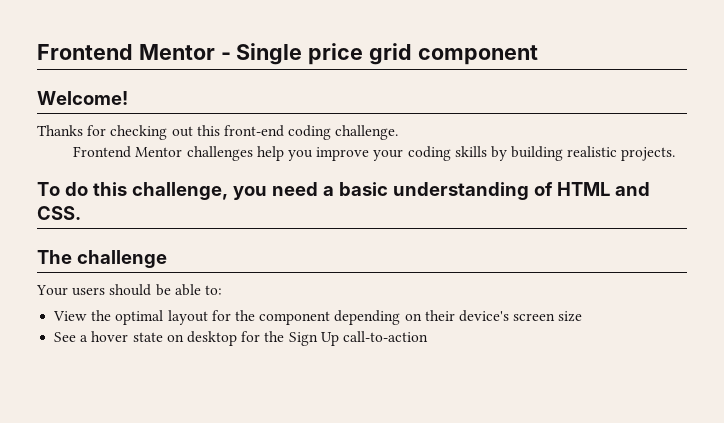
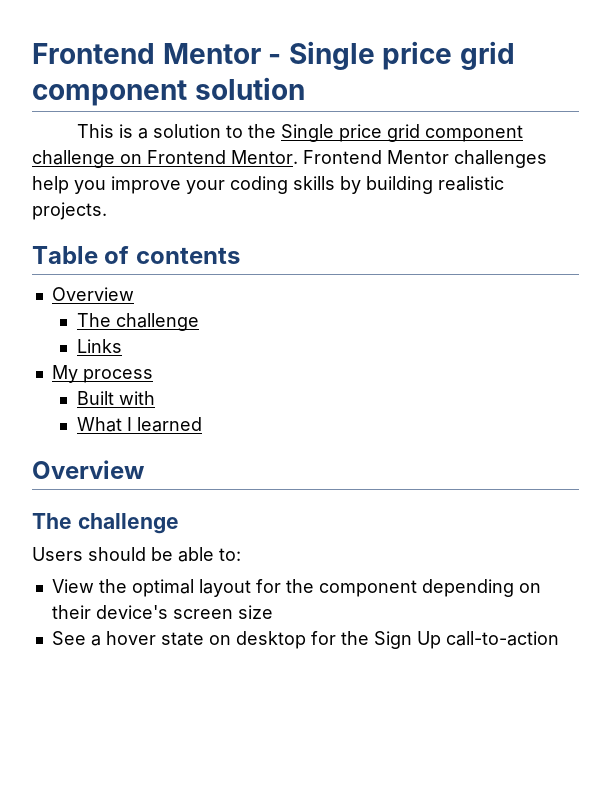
- Frontend Mentor - Single price grid component
- Welcome!
- Thanks for checking out this front-end coding challenge.
- Frontend Mentor challenges help you improve your coding skills by building realistic projects.
+ Frontend Mentor - Single price grid component solution
+ This is a solution to the Single price grid component challenge on Frontend Mentor. Frontend Mentor challenges help you improve your coding skills by building realistic projects.
- To do this challenge, you need a basic understanding of HTML and CSS.
+ Table of contents
+ Overview
  The challenge
- Your users should be able to:
+ Links
+ My process
+ Built with
+ What I learned
+ Overview
+ The challenge
+ Users should be able to:

